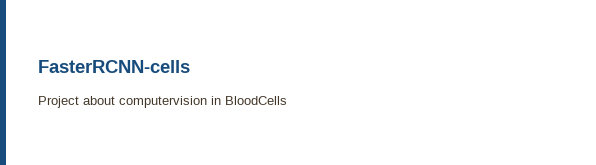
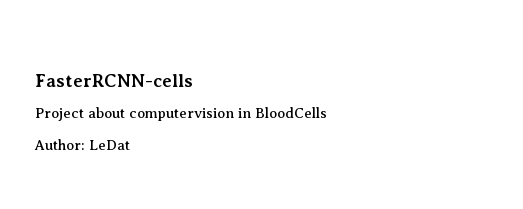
+ Author: LeDat

